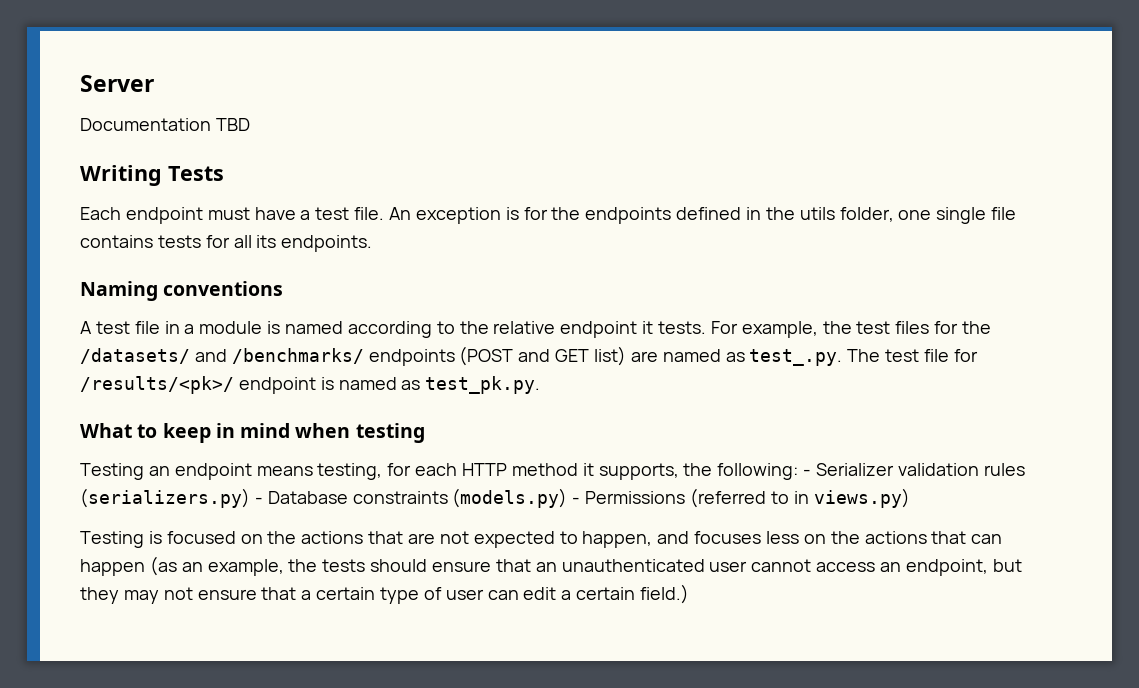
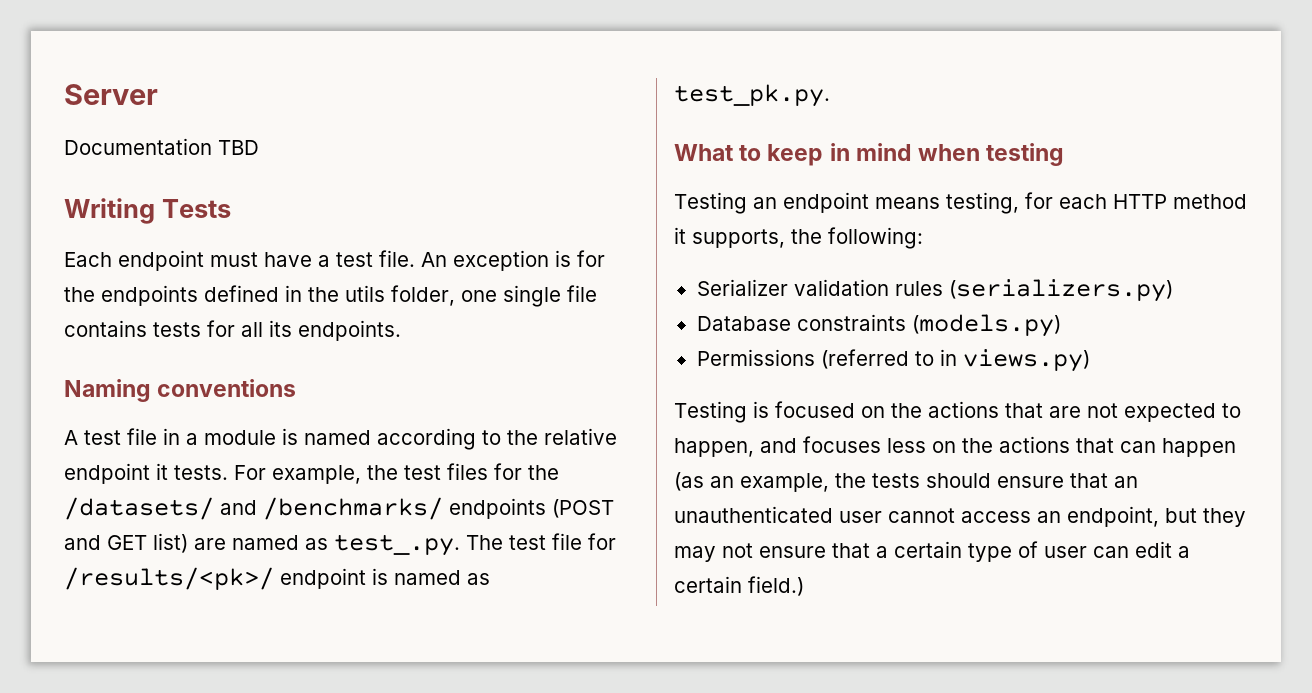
- Testing an endpoint means testing, for each HTTP method it supports, the following: - Serializer validation rules (serializers.py) - Database constraints (models.py) - Permissions (referred to in views.py)
+ Testing an endpoint means testing, for each HTTP method it supports, the following:
+ Serializer validation rules (serializers.py)
+ Database constraints (models.py)
+ Permissions (referred to in views.py)

